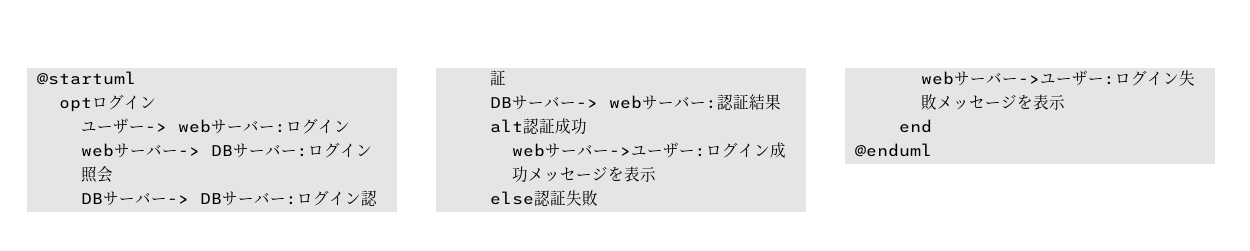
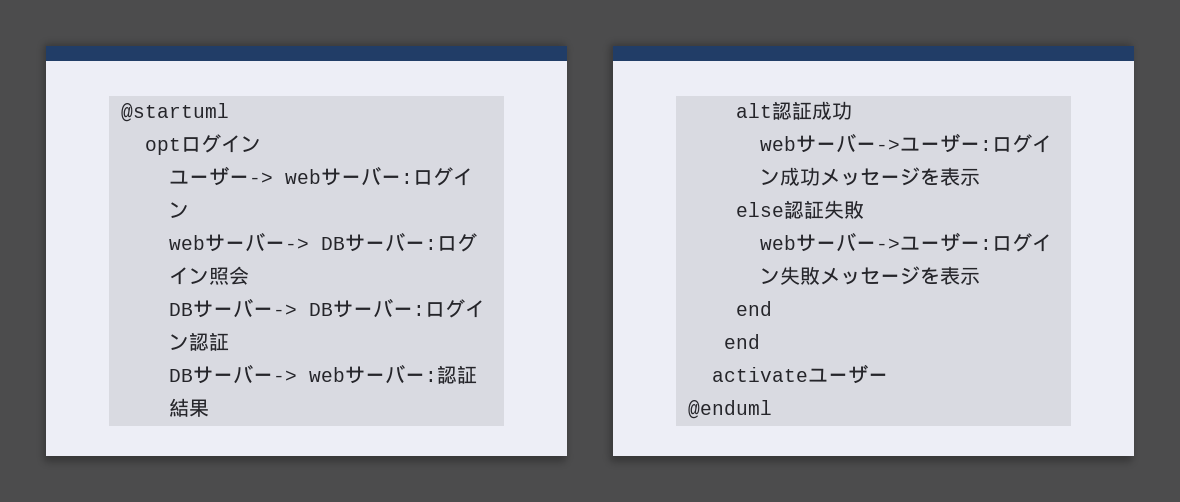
  webサーバー->ユーザー:ログイン失敗メッセージを表示
  end
+ end
+ activateユーザー

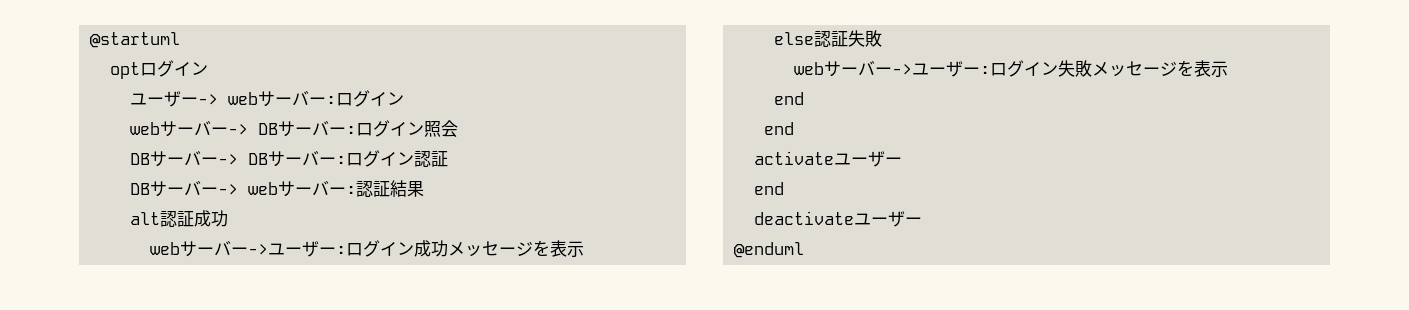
  activateユーザー
+ end
+ deactivateユーザー

